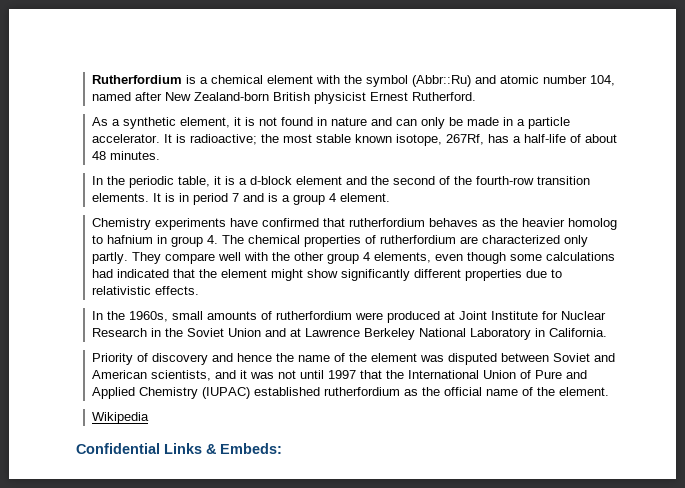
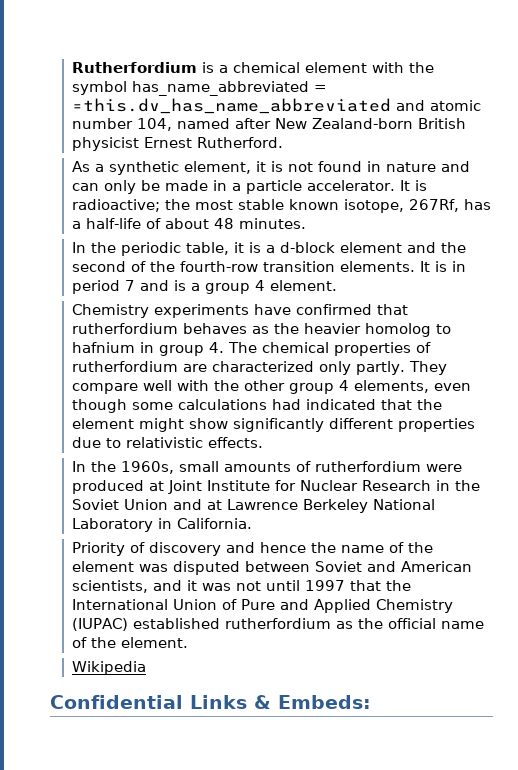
- Rutherfordium is a chemical element with the symbol (Abbr::Ru) and atomic number 104, named after New Zealand-born British physicist Ernest Rutherford.
+ Rutherfordium is a chemical element with the symbol has_name_abbreviated = =this.dv_has_name_abbreviated and atomic number 104, named after New Zealand-born British physicist Ernest Rutherford.

